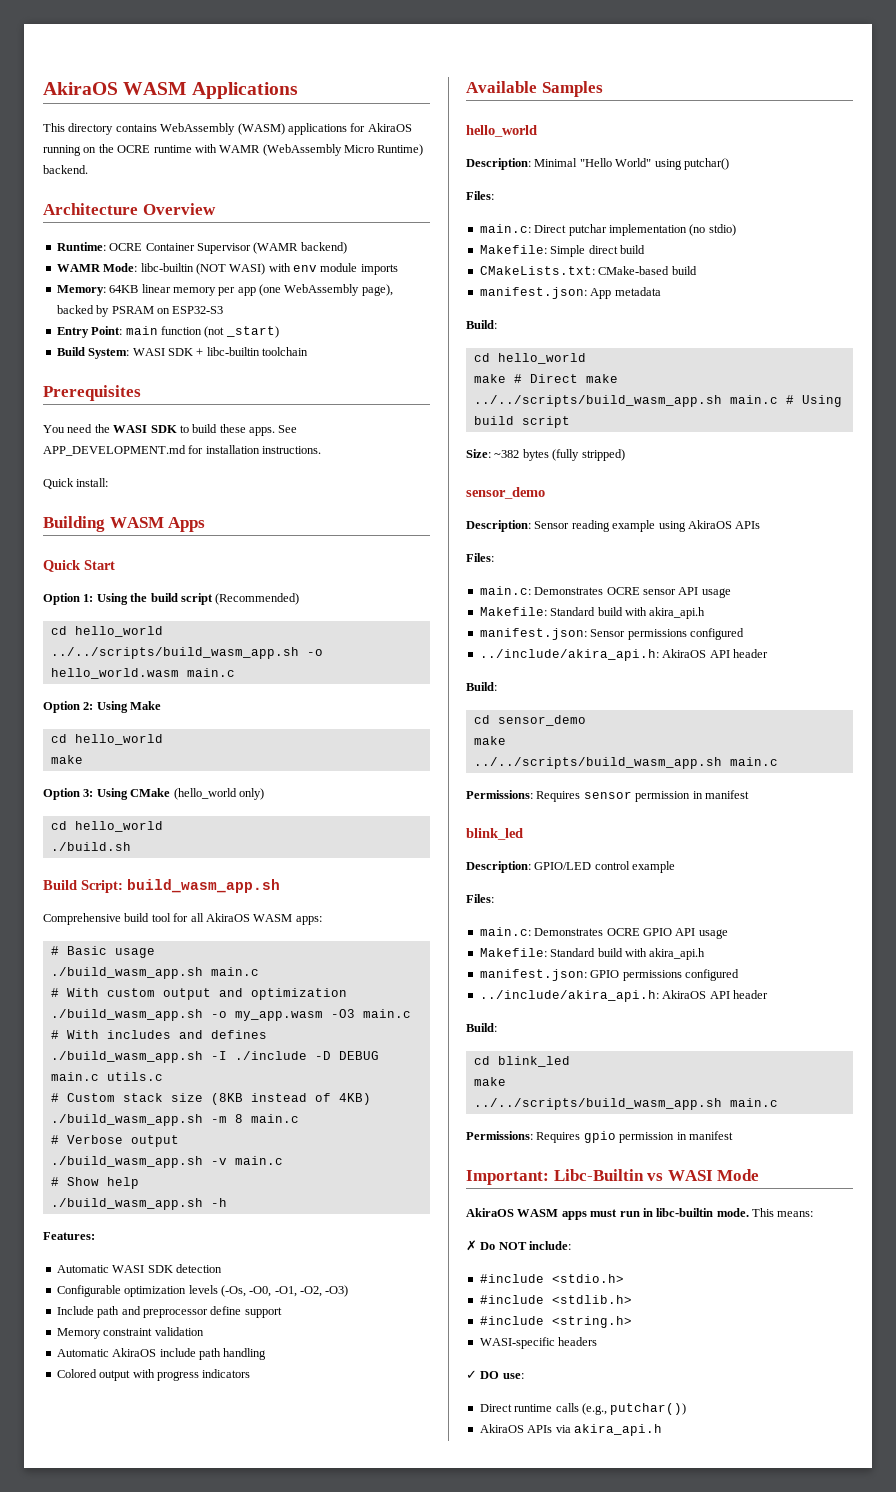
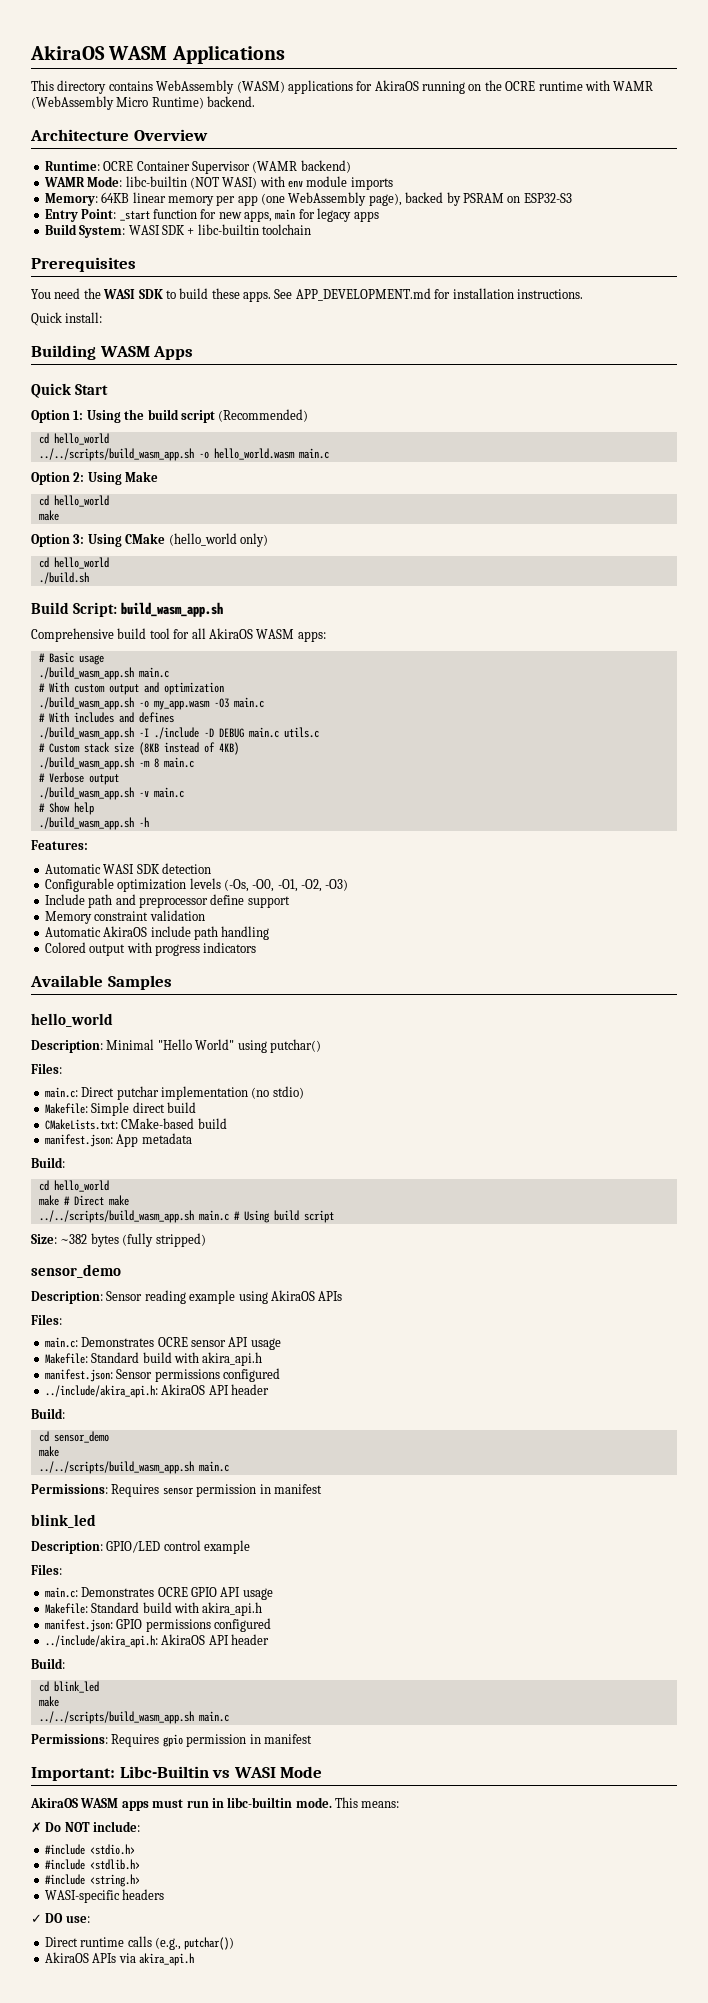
- Entry Point: main function (not _start)
+ Entry Point: _start function for new apps, main for legacy apps

